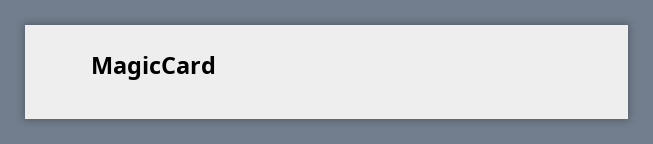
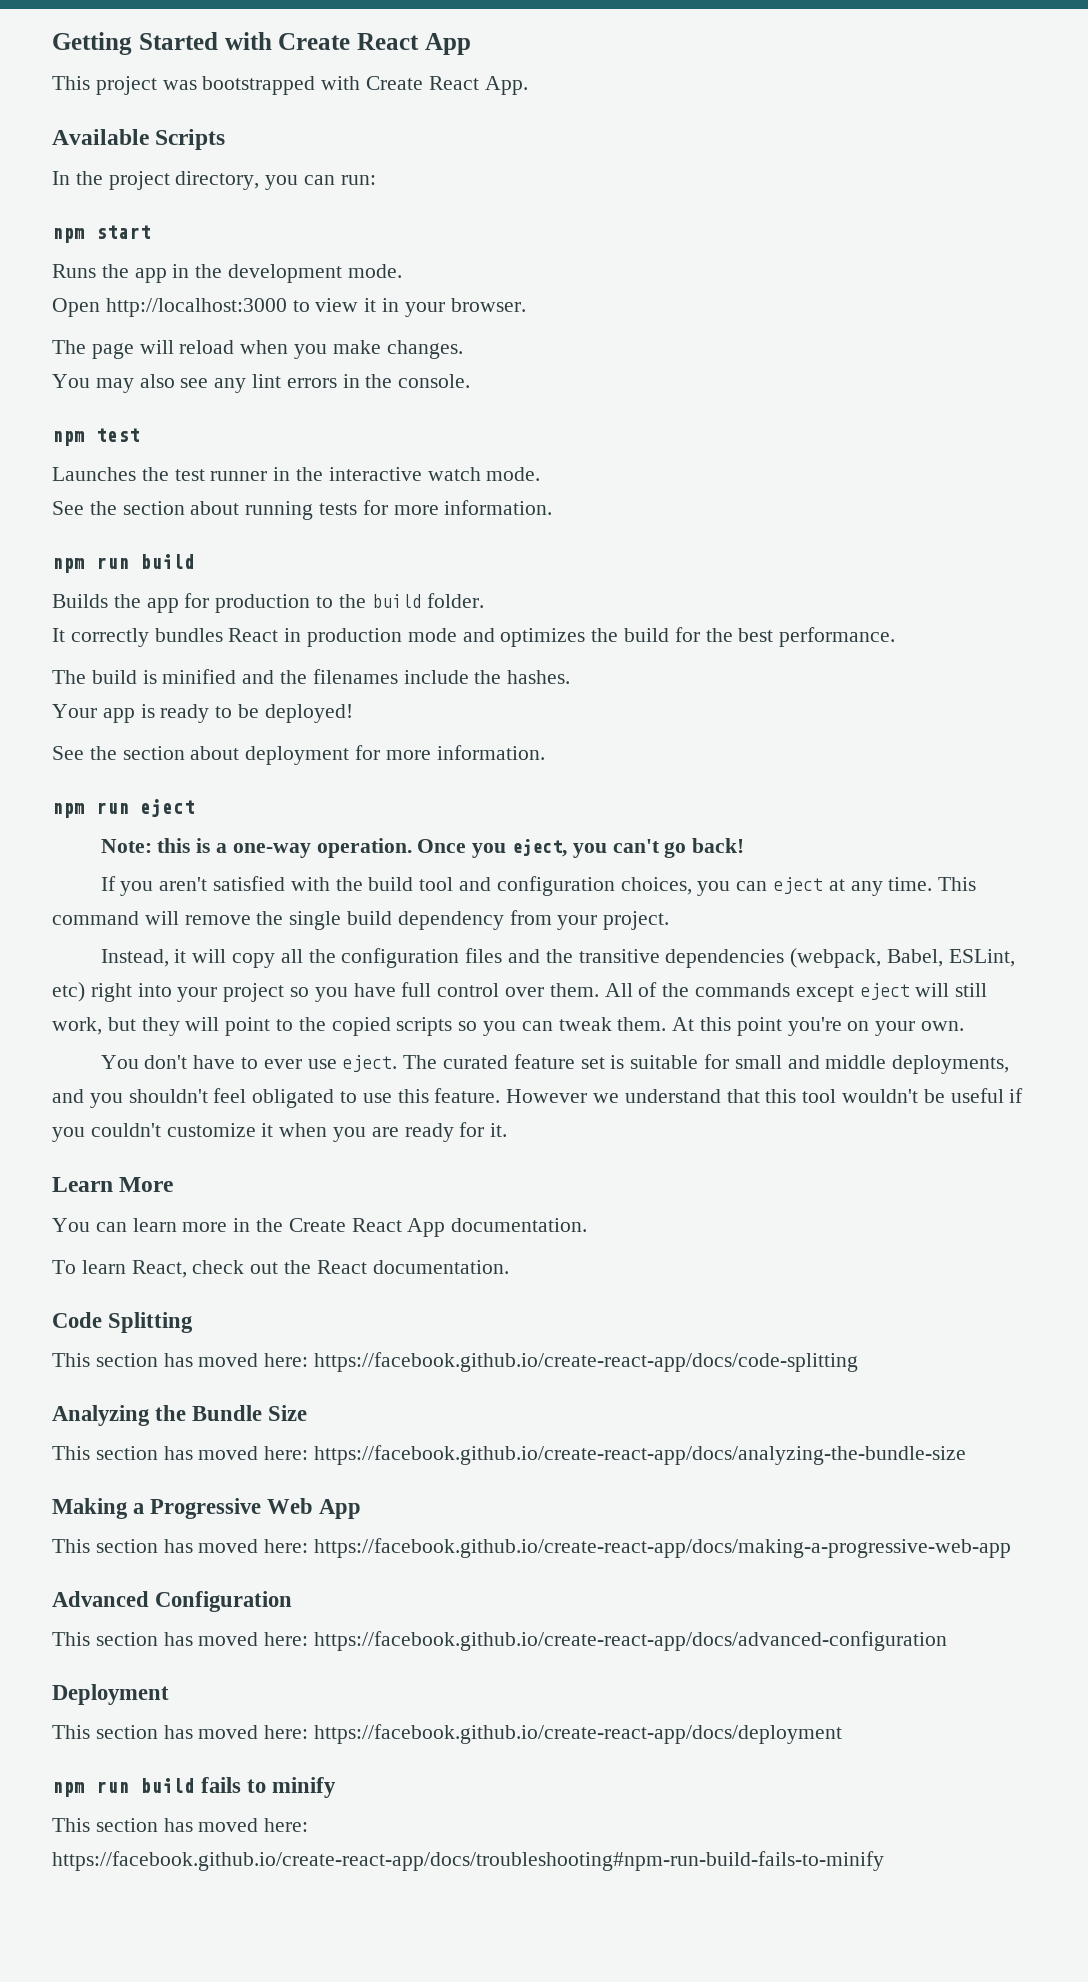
- MagicCard
+ Getting Started with Create React App
+ This project was bootstrapped with Create React App.
+ Available Scripts
+ In the project directory, you can run:
+ npm start
+ Runs the app in the development mode.
+ Open http://localhost:3000 to view it in your browser.
+ The page will reload when you make changes.
+ You may also see any lint errors in the console.
+ npm test
+ Launches the test runner in the interactive watch mode.
+ See the section about running tests for more information.
+ npm run build
+ Builds the app for production to the build folder.
+ It correctly bundles React in production mode and optimizes the build for the best performance.
+ The build is minified and the filenames include the hashes.
+ Your app is ready to be deployed!
+ See the section about deployment for more information.
+ npm run eject
+ Note: this is a one-way operation. Once you eject, you can't go back!
+ If you aren't satisfied with the build tool and configuration choices, you can eject at any time. This command will remove the single build dependency from your project.
+ Instead, it will copy all the configuration files and the transitive dependencies (webpack, Babel, ESLint, etc) right into your project so you have full control over them. All of the commands except eject will still work, but they will point to the copied scripts so you can tweak them. At this point you're on your own.
+ You don't have to ever use eject. The curated feature set is suitable for small and middle deployments, and you shouldn't feel obligated to use this feature. However we understand that this tool wouldn't be useful if you couldn't customize it when you are ready for it.
+ Learn More
+ You can learn more in the Create React App documentation.
+ To learn React, check out the React documentation.
+ Code Splitting
+ This section has moved here: https://facebook.github.io/create-react-app/docs/code-splitting
+ Analyzing the Bundle Size
+ This section has moved here: https://facebook.github.io/create-react-app/docs/analyzing-the-bundle-size
+ Making a Progressive Web App
+ This section has moved here: https://facebook.github.io/create-react-app/docs/making-a-progressive-web-app
+ Advanced Configuration
+ This section has moved here: https://facebook.github.io/create-react-app/docs/advanced-configuration
+ Deployment
+ This section has moved here: https://facebook.github.io/create-react-app/docs/deployment
+ npm run build fails to minify
+ This section has moved here: https://facebook.github.io/create-react-app/docs/troubleshooting#npm-run-build-fails-to-minify

